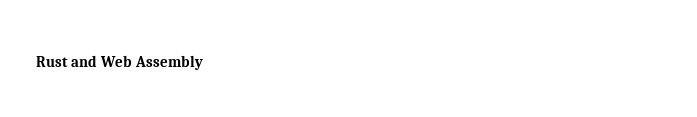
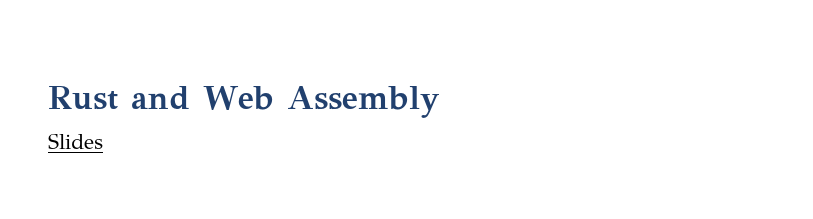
+ Slides

